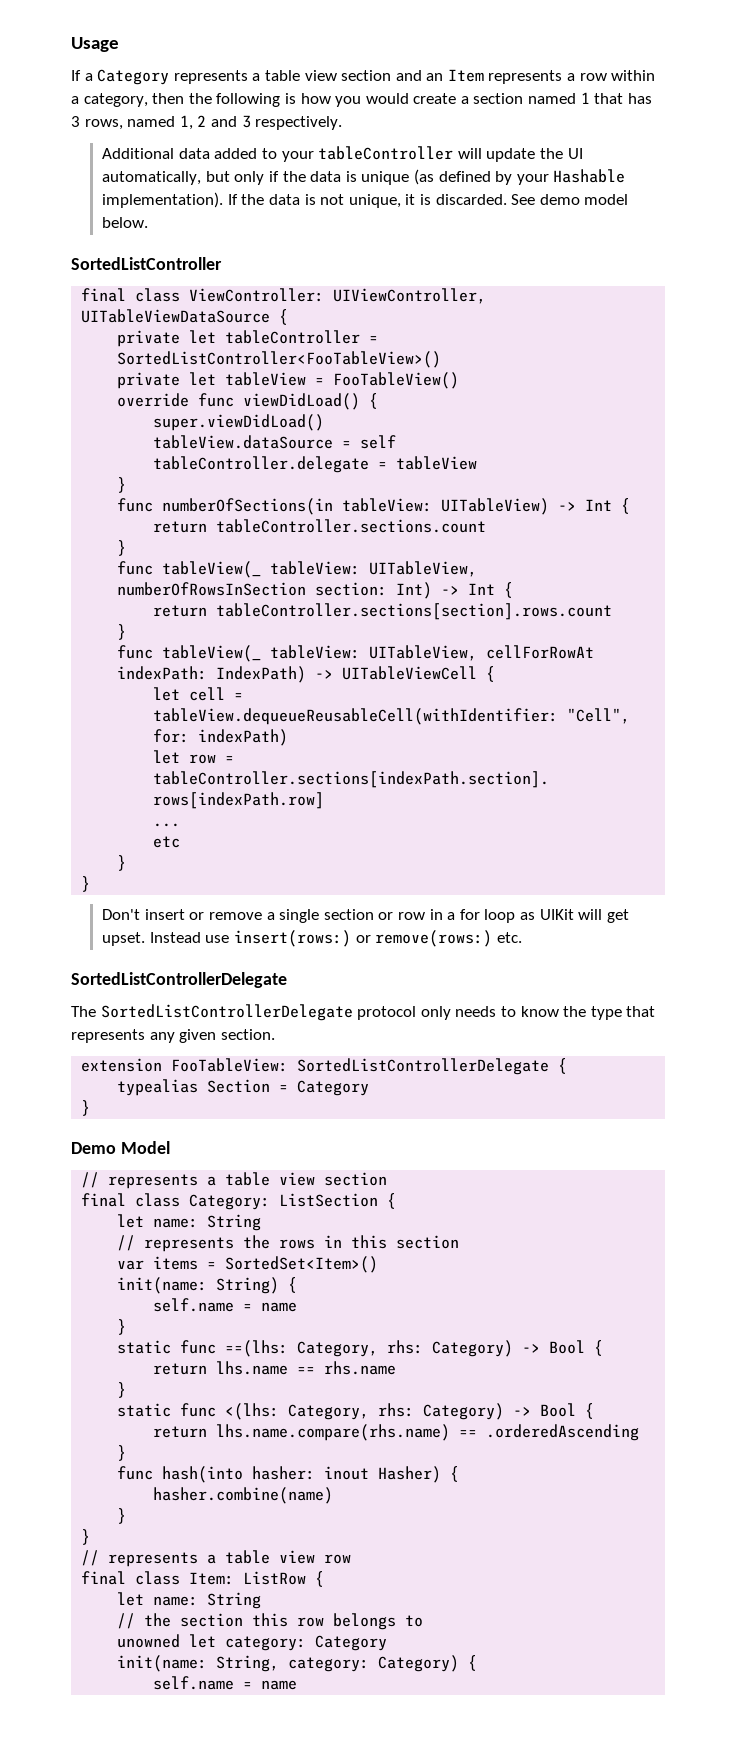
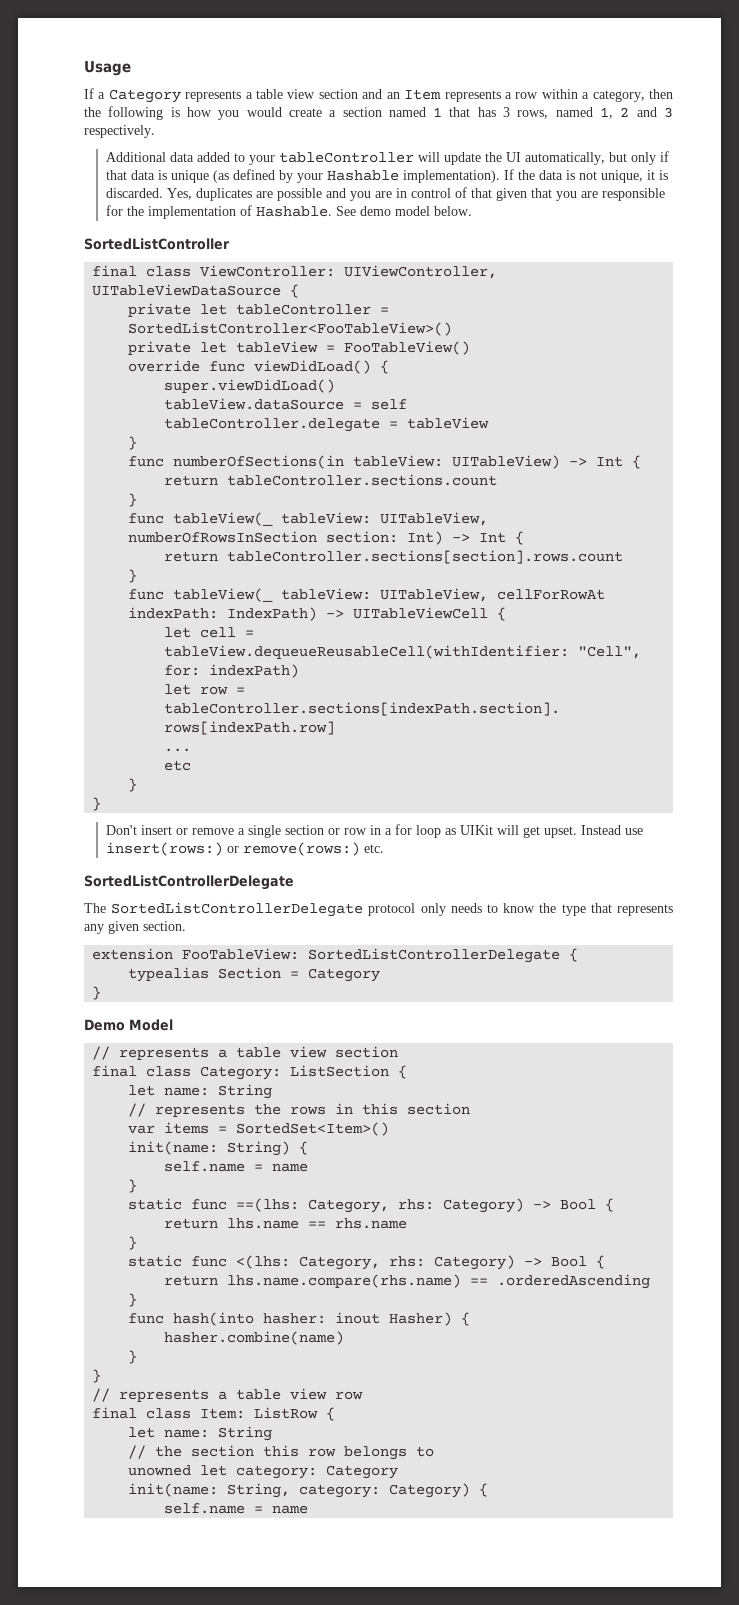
- Additional data added to your tableController will update the UI automatically, but only if the data is unique (as defined by your Hashable implementation).
+ Additional data added to your tableController will update the UI automatically, but only if that data is unique (as defined by your Hashable implementation).
+ Yes, duplicates are possible and you are in control of that given that you are responsible for the implementation of Hashable.

